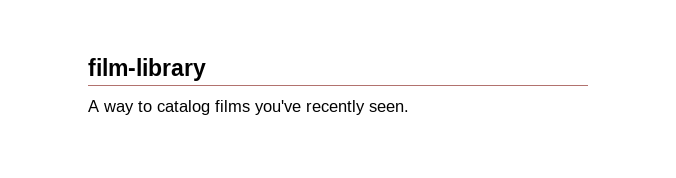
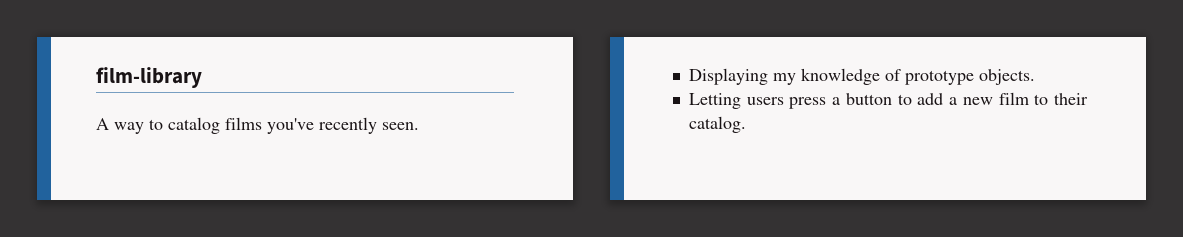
+ Displaying my knowledge of prototype objects.
+ Letting users press a button to add a new film to their catalog.

